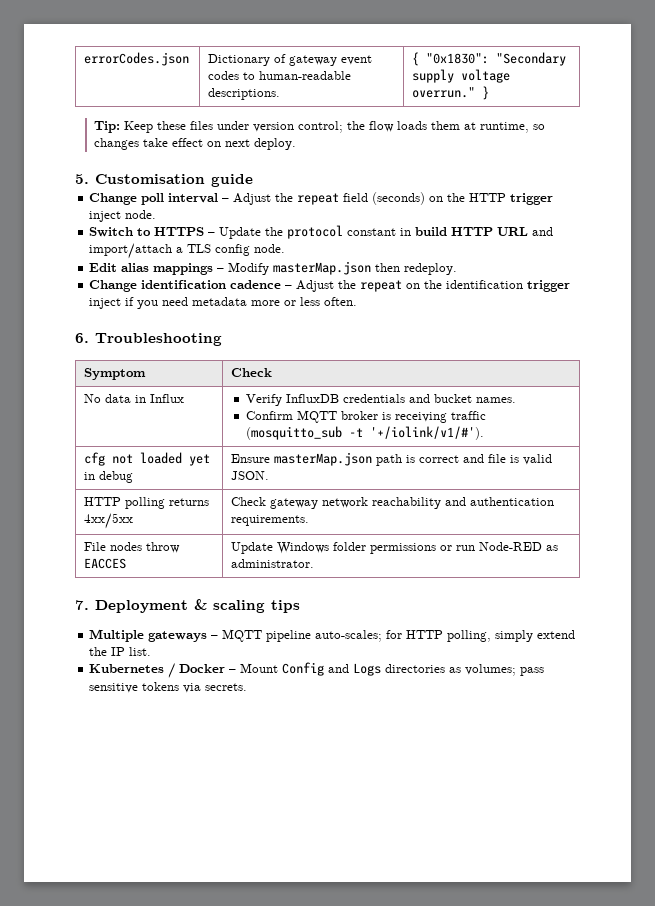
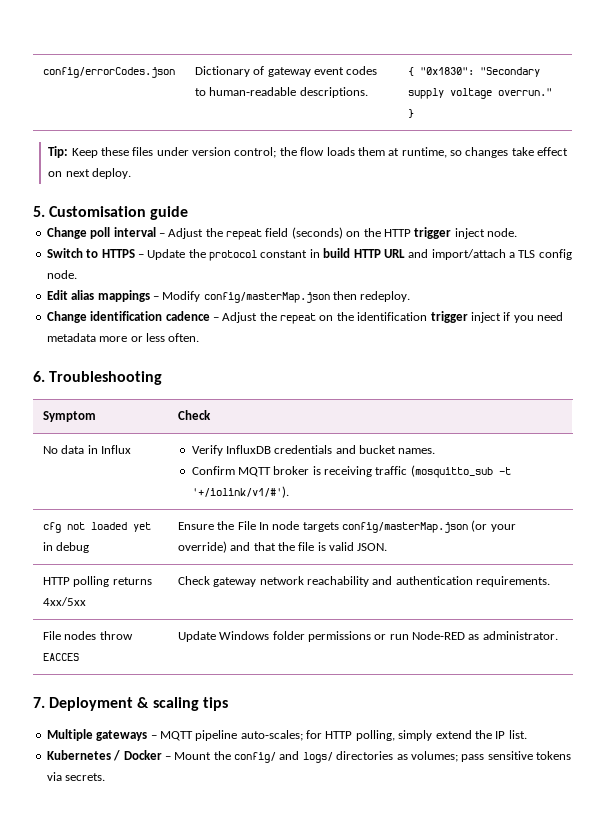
- errorCodes.json | Dictionary of gateway event codes to human‑readable descriptions. | { "0x1830": "Secondary supply voltage overrun." }
+ config/errorCodes.json | Dictionary of gateway event codes to human‑readable descriptions. | { "0x1830": "Secondary supply voltage overrun." }
- Edit alias mappings – Modify masterMap.json then redeploy.
+ Edit alias mappings – Modify config/masterMap.json then redeploy.
- cfg not loaded yet in debug | Ensure masterMap.json path is correct and file is valid JSON.
+ cfg not loaded yet in debug | Ensure the File In node targets config/masterMap.json (or your override) and that the file is valid JSON.
- Kubernetes / Docker – Mount Config and Logs directories as volumes; pass sensitive tokens via secrets.
+ Kubernetes / Docker – Mount the config/ and logs/ directories as volumes; pass sensitive tokens via secrets.

